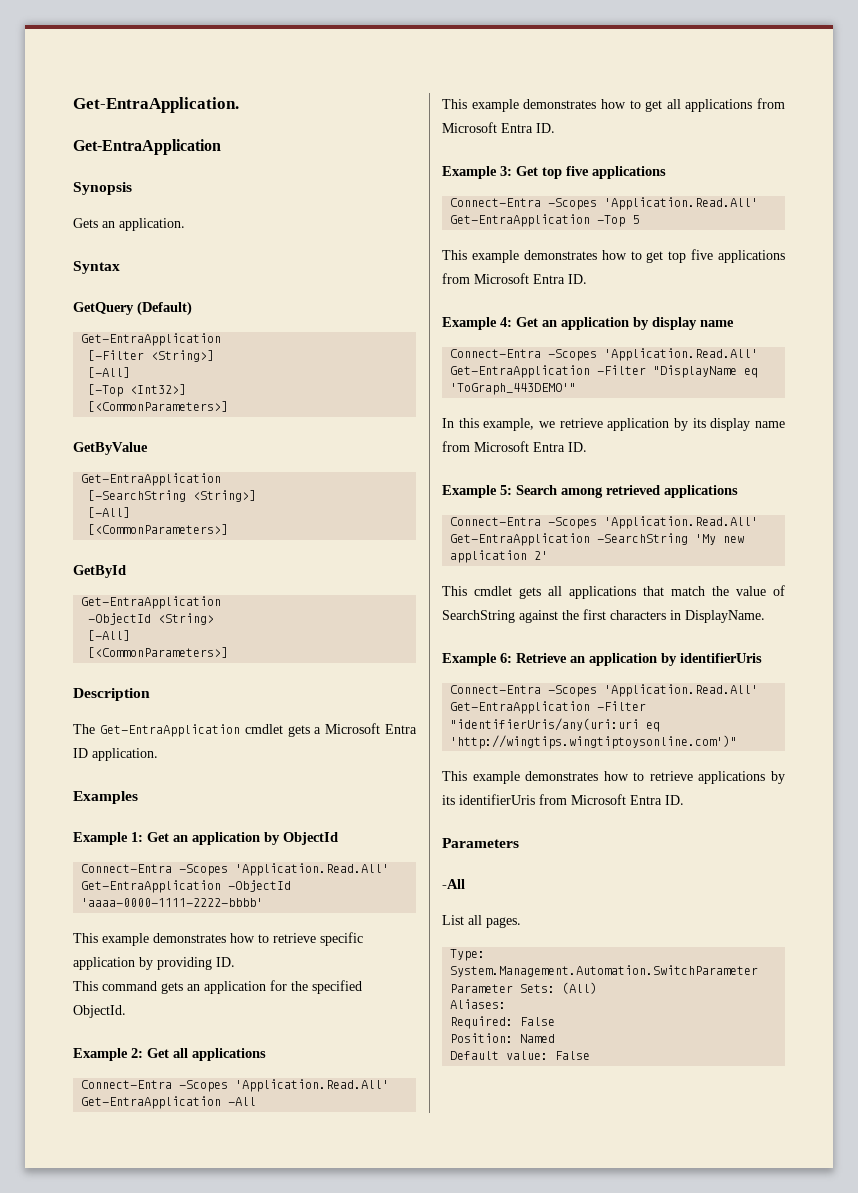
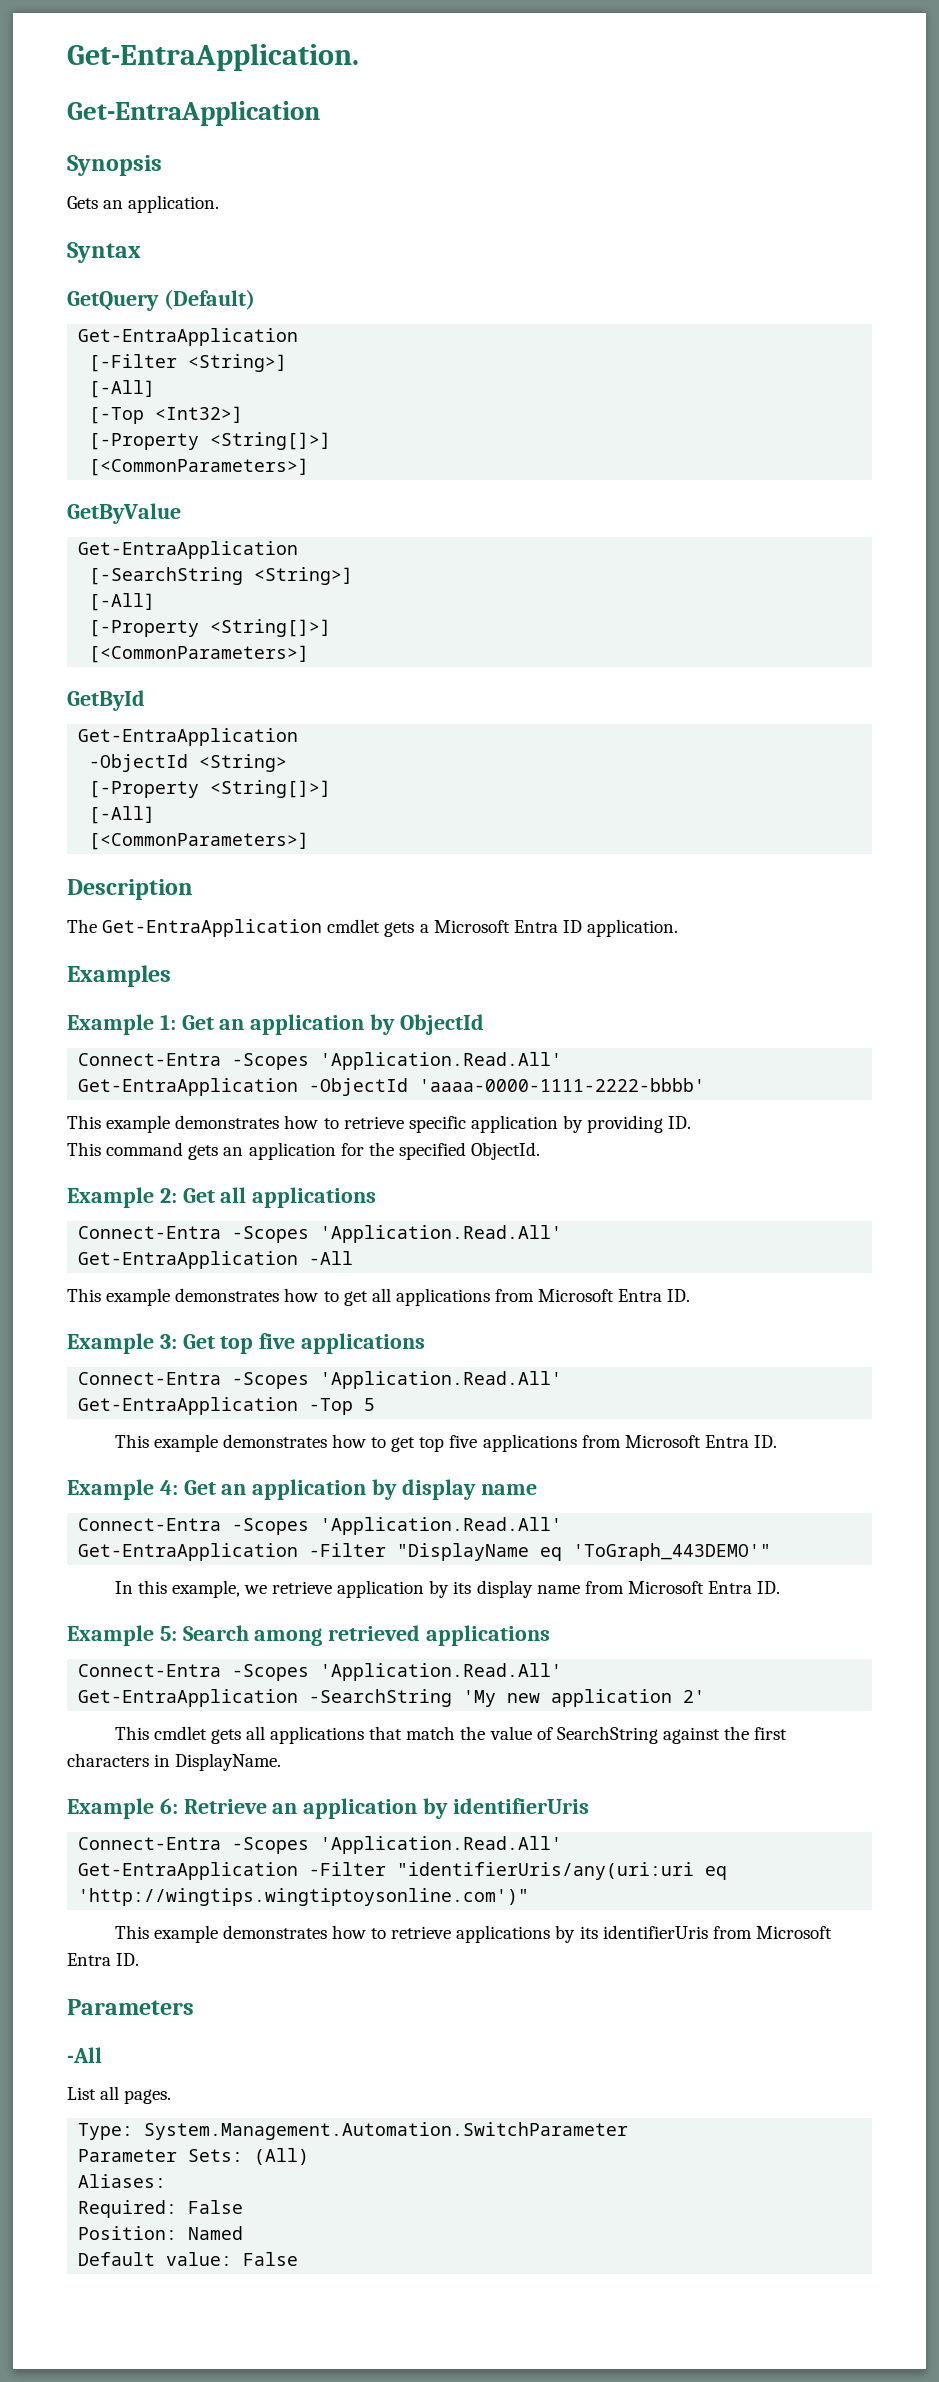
  [-Top <Int32>]
+ [-Property <String[]>]
  [-SearchString <String>]
  [-All]
+ [-Property <String[]>]
  -ObjectId <String>
+ [-Property <String[]>]

